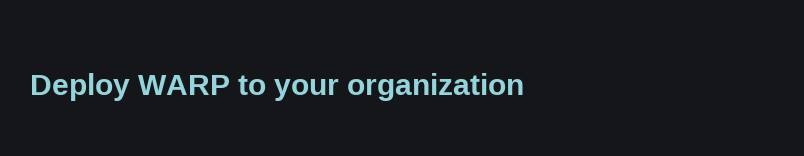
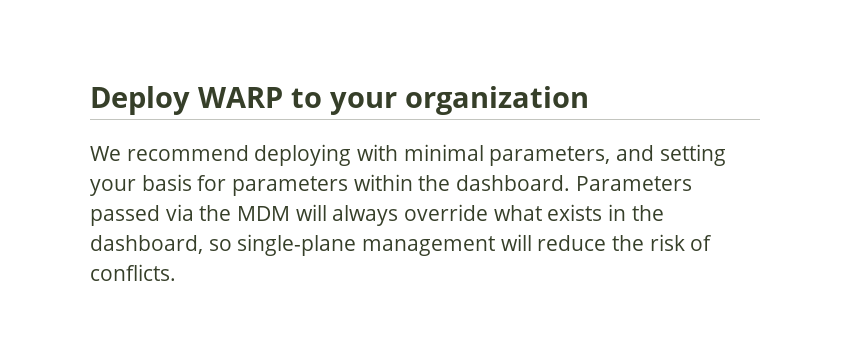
+ We recommend deploying with minimal parameters, and setting your basis for parameters within the dashboard. Parameters passed via the MDM will always override what exists in the dashboard, so single-plane management will reduce the risk of conflicts.

